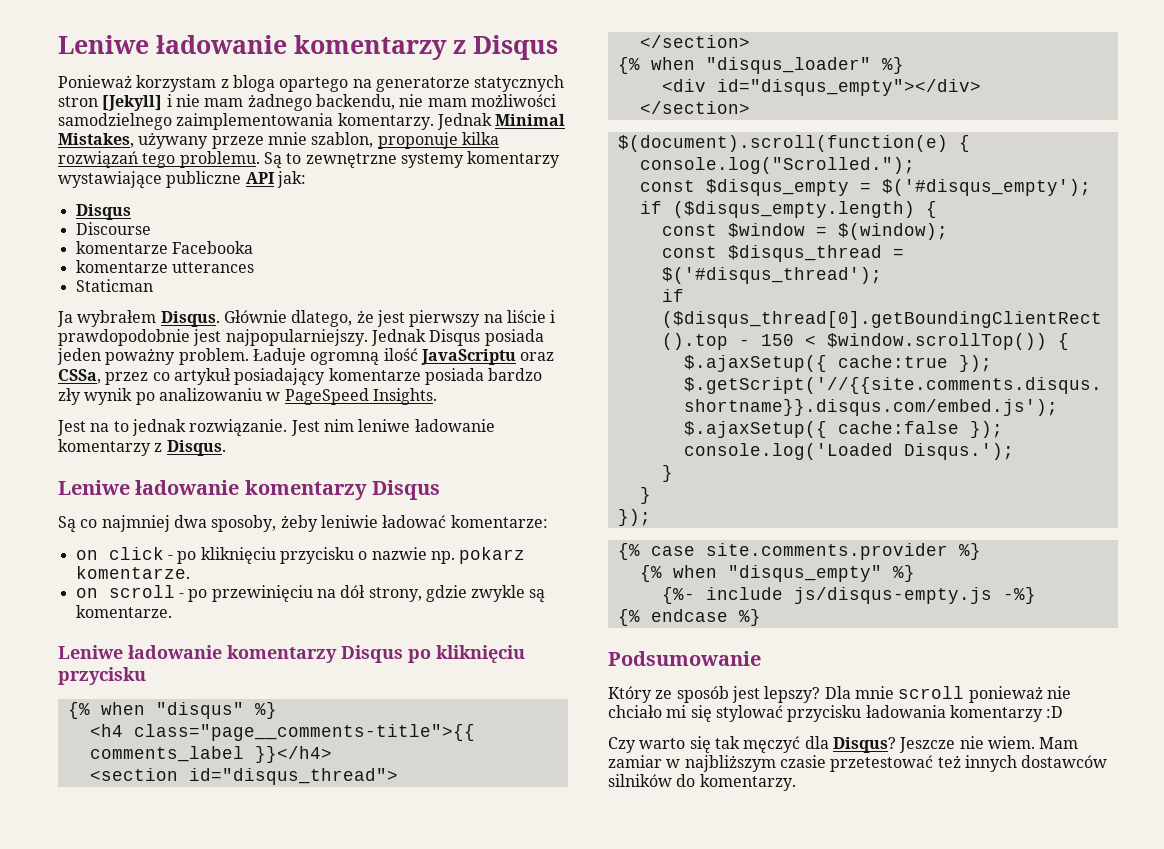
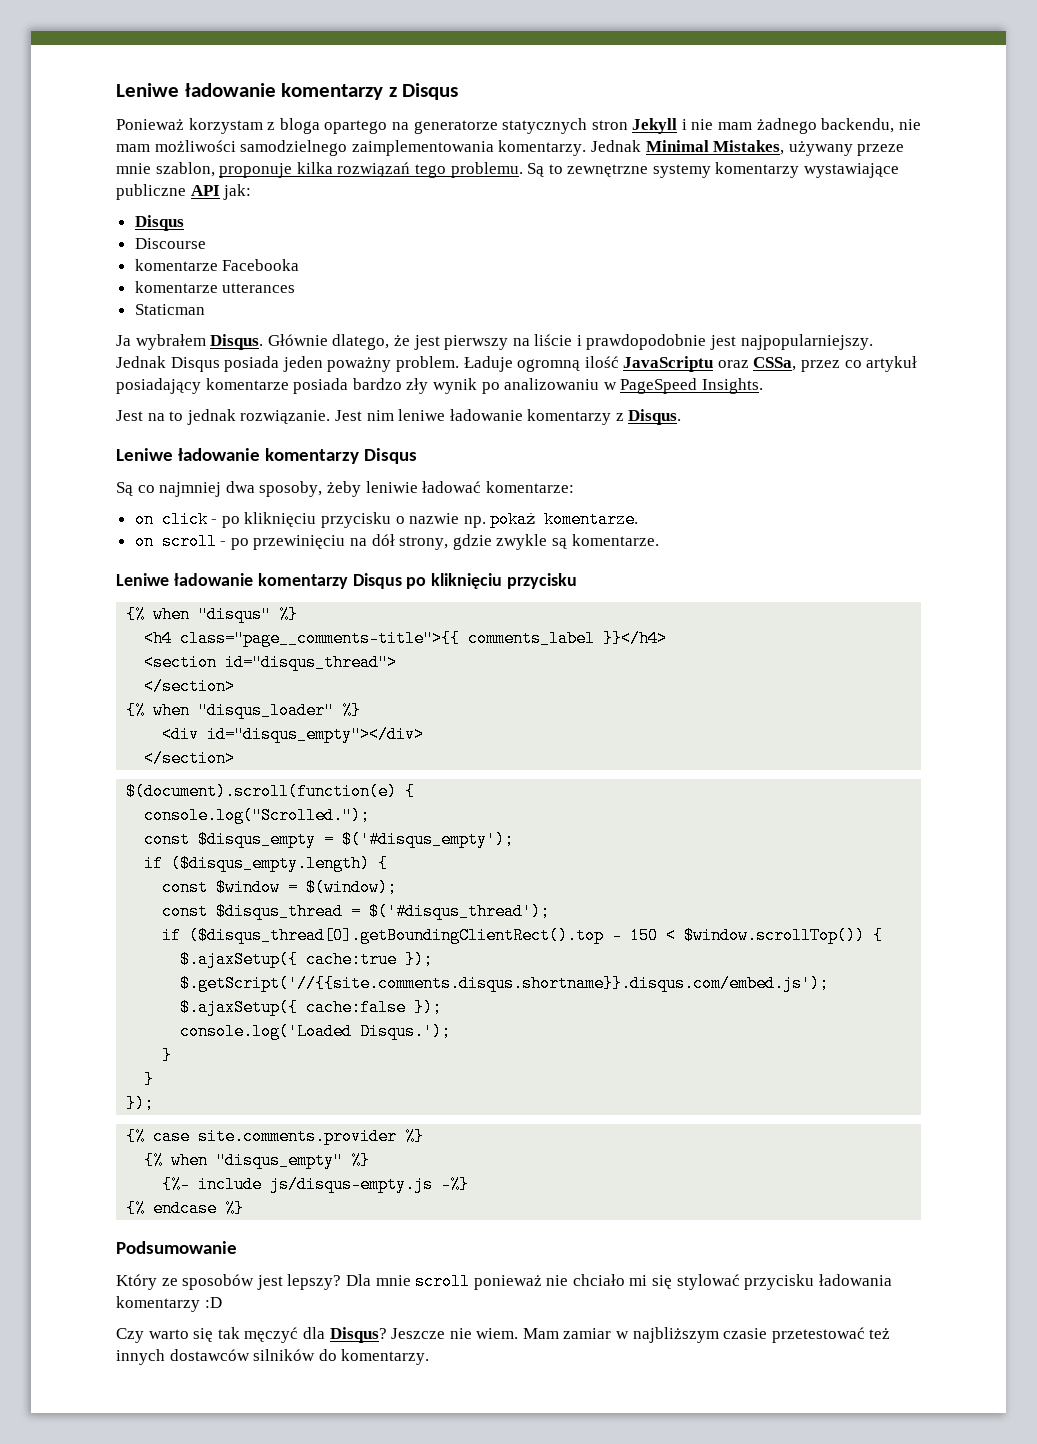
- Ponieważ korzystam z bloga opartego na generatorze statycznych stron [Jekyll] i nie mam żadnego backendu, nie mam możliwości samodzielnego zaimplementowania komentarzy.
+ Ponieważ korzystam z bloga opartego na generatorze statycznych stron Jekyll i nie mam żadnego backendu, nie mam możliwości samodzielnego zaimplementowania komentarzy.
- on click - po kliknięciu przycisku o nazwie np. pokarz komentarze.
+ on click - po kliknięciu przycisku o nazwie np. pokaż komentarze.
- Który ze sposób jest lepszy?
+ Który ze sposobów jest lepszy?

